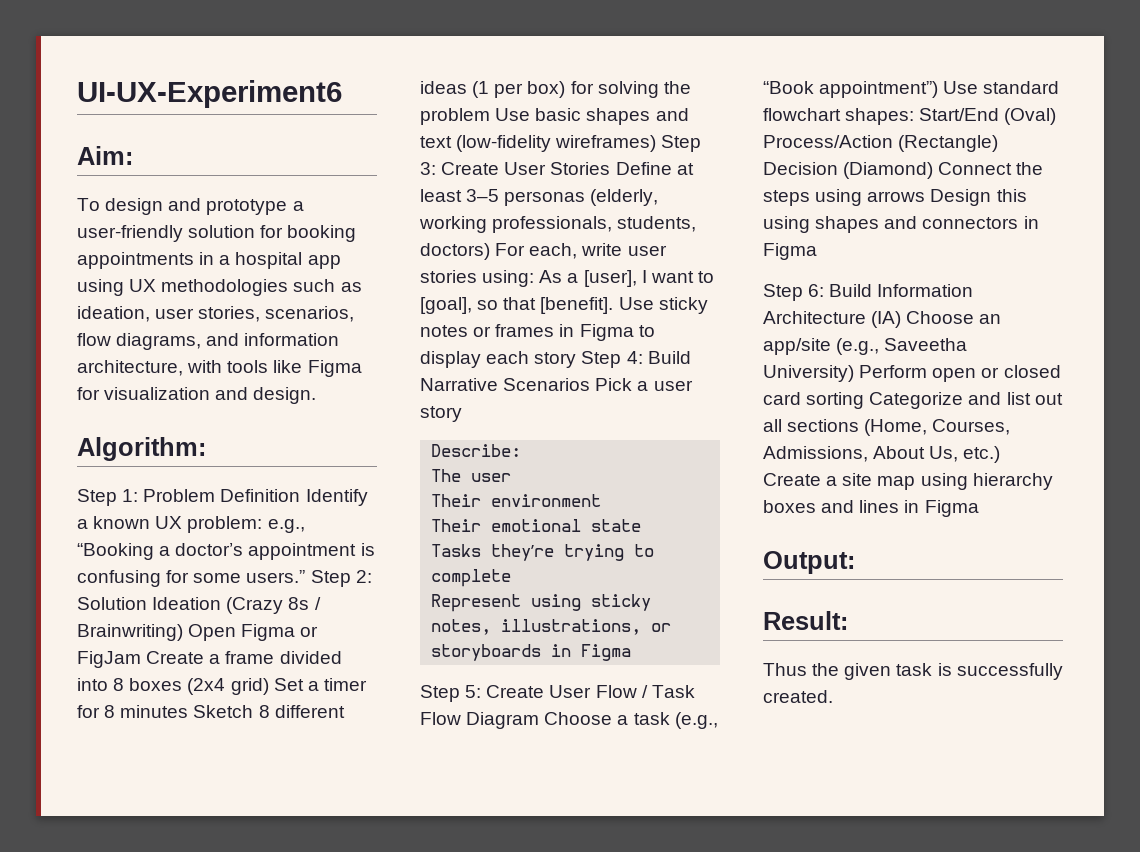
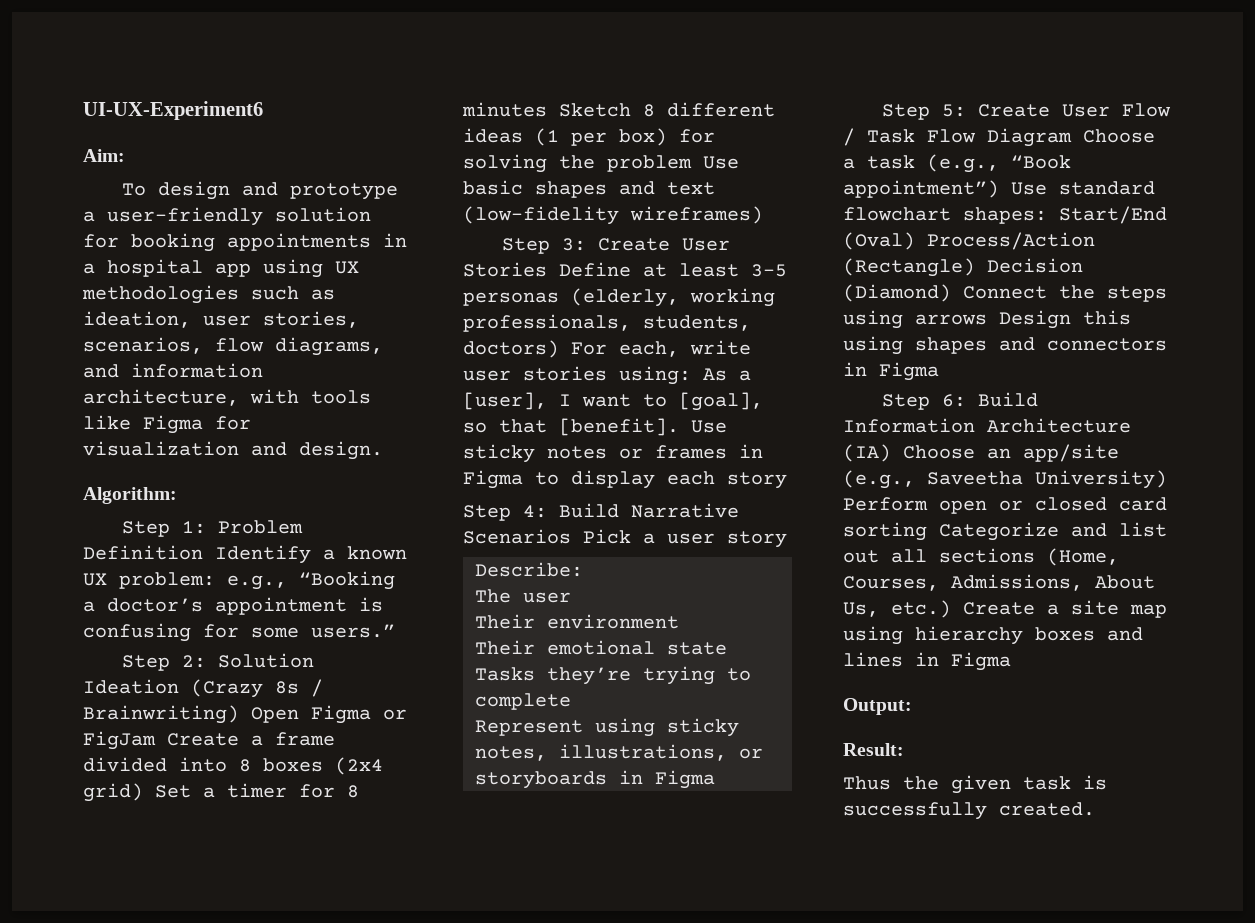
- e.g., “Booking a doctor’s appointment is confusing for some users.” Step 2:
+ e.g., “Booking a doctor’s appointment is confusing for some users.”
+ Step 2:
- Solution Ideation (Crazy 8s / Brainwriting) Open Figma or FigJam Create a frame divided into 8 boxes (2x4 grid) Set a timer for 8 minutes Sketch 8 different ideas (1 per box) for solving the problem Use basic shapes and text (low-fidelity wireframes) Step 3:
+ Solution Ideation (Crazy 8s / Brainwriting) Open Figma or FigJam Create a frame divided into 8 boxes (2x4 grid) Set a timer for 8 minutes Sketch 8 different ideas (1 per box) for solving the problem Use basic shapes and text (low-fidelity wireframes)
+ Step 3:
- Use sticky notes or frames in Figma to display each story Step 4: Build Narrative Scenarios Pick a user story
+ Use sticky notes or frames in Figma to display each story
+ Step 4: Build Narrative Scenarios Pick a user story

